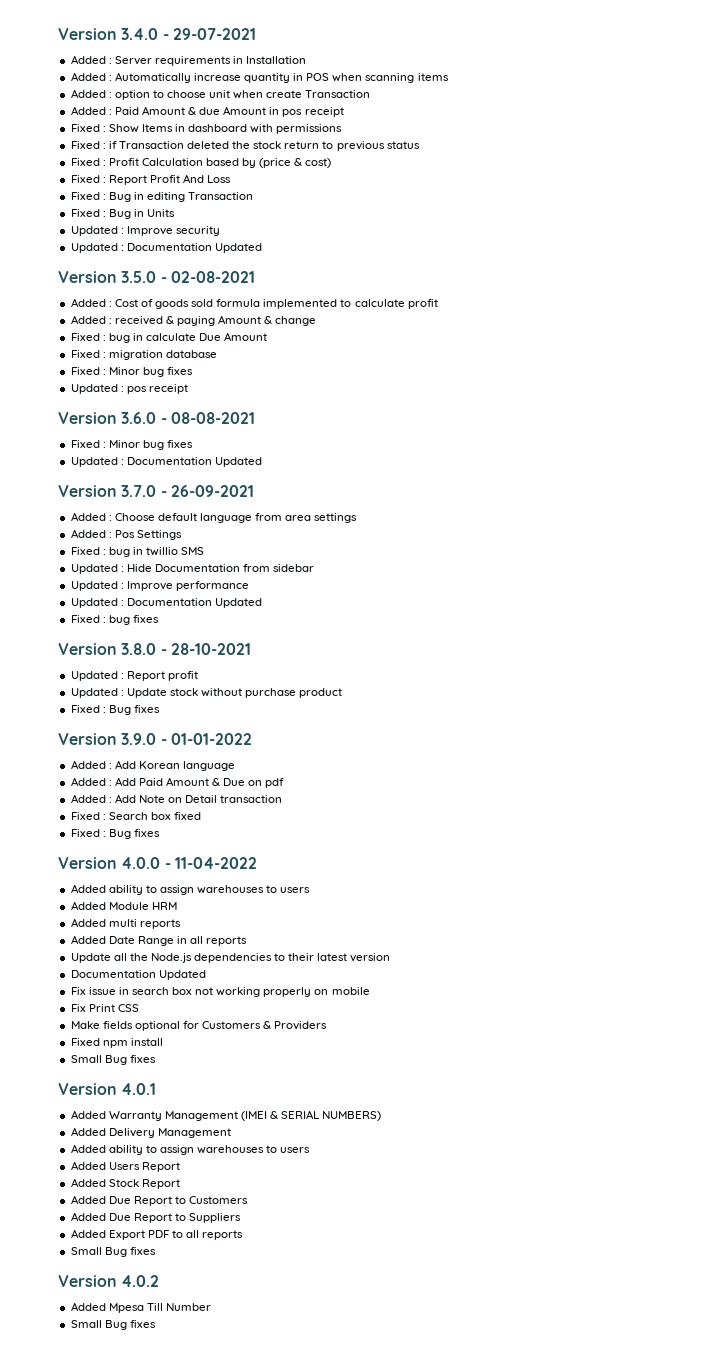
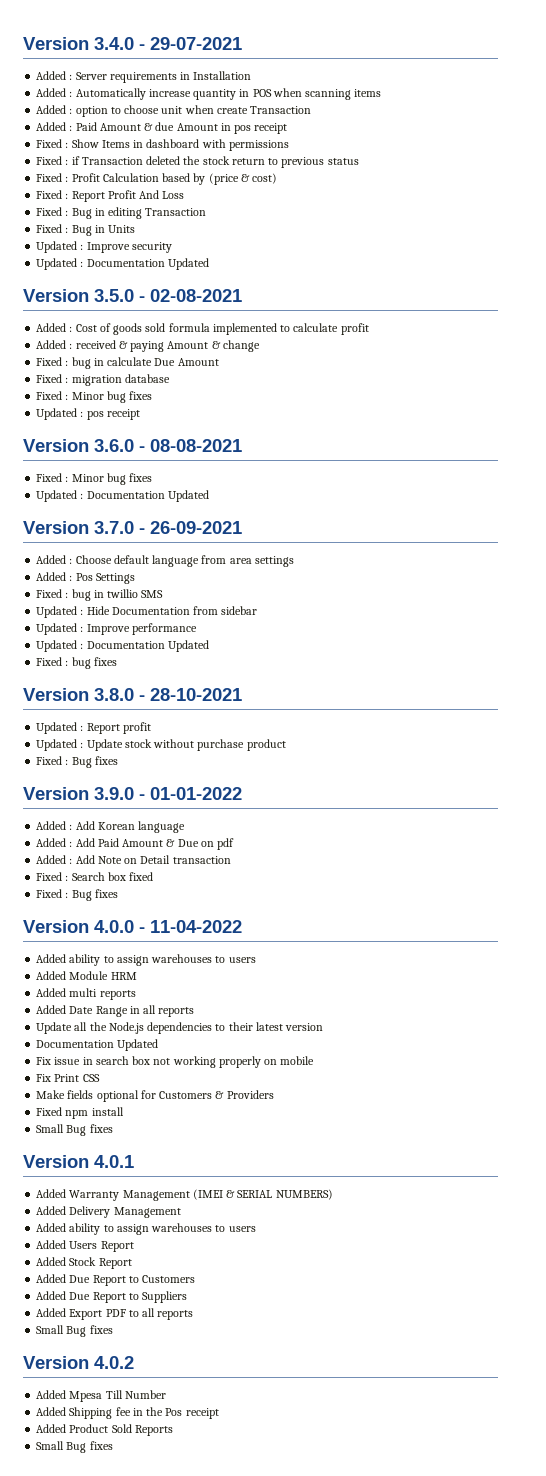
+ Added Shipping fee in the Pos receipt
+ Added Product Sold Reports

